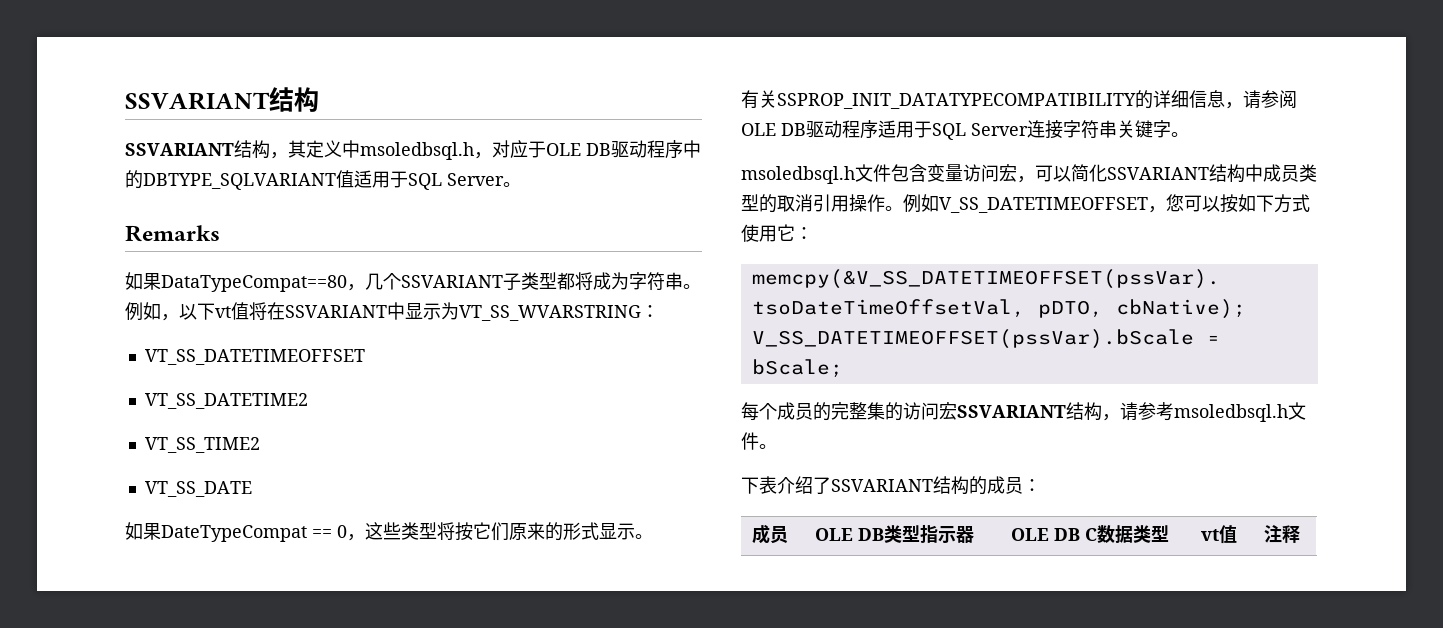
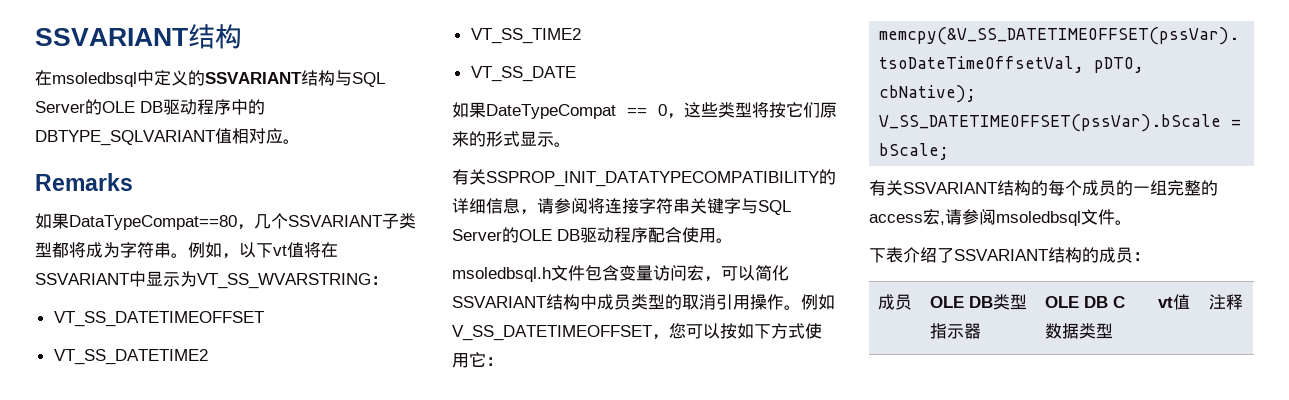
- SSVARIANT结构，其定义中msoledbsql.h，对应于OLE DB驱动程序中的DBTYPE_SQLVARIANT值适用于SQL Server。
+ 在msoledbsql中定义的SSVARIANT结构与SQL Server的OLE DB驱动程序中的DBTYPE_SQLVARIANT值相对应。
- 有关SSPROP_INIT_DATATYPECOMPATIBILITY的详细信息，请参阅OLE DB驱动程序适用于SQL Server连接字符串关键字。
+ 有关SSPROP_INIT_DATATYPECOMPATIBILITY的详细信息，请参阅将连接字符串关键字与SQL Server的OLE DB驱动程序配合使用。
- 每个成员的完整集的访问宏SSVARIANT结构，请参考msoledbsql.h文件。
+ 有关SSVARIANT结构的每个成员的一组完整的access宏,请参阅msoledbsql文件。

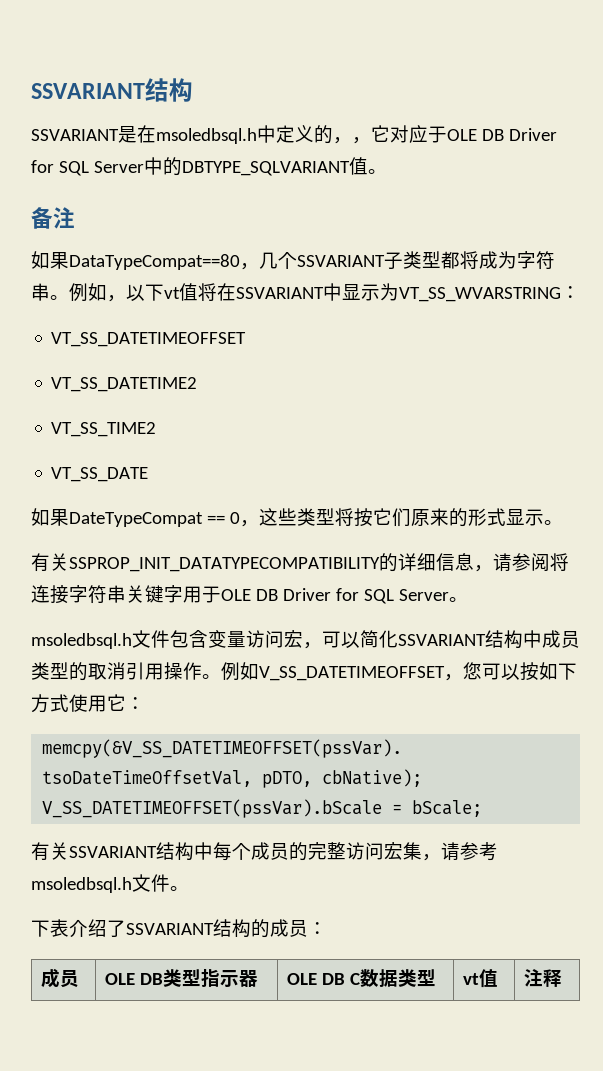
- 在msoledbsql中定义的SSVARIANT结构与SQL Server的OLE DB驱动程序中的DBTYPE_SQLVARIANT值相对应。
- Remarks
+ SSVARIANT是在msoledbsql.h中定义的，，它对应于OLE DB Driver for SQL Server中的DBTYPE_SQLVARIANT值。
+ 备注
- 有关SSPROP_INIT_DATATYPECOMPATIBILITY的详细信息，请参阅将连接字符串关键字与SQL Server的OLE DB驱动程序配合使用。
+ 有关SSPROP_INIT_DATATYPECOMPATIBILITY的详细信息，请参阅将连接字符串关键字用于OLE DB Driver for SQL Server。
- 有关SSVARIANT结构的每个成员的一组完整的access宏,请参阅msoledbsql文件。
+ 有关SSVARIANT结构中每个成员的完整访问宏集，请参考msoledbsql.h文件。

